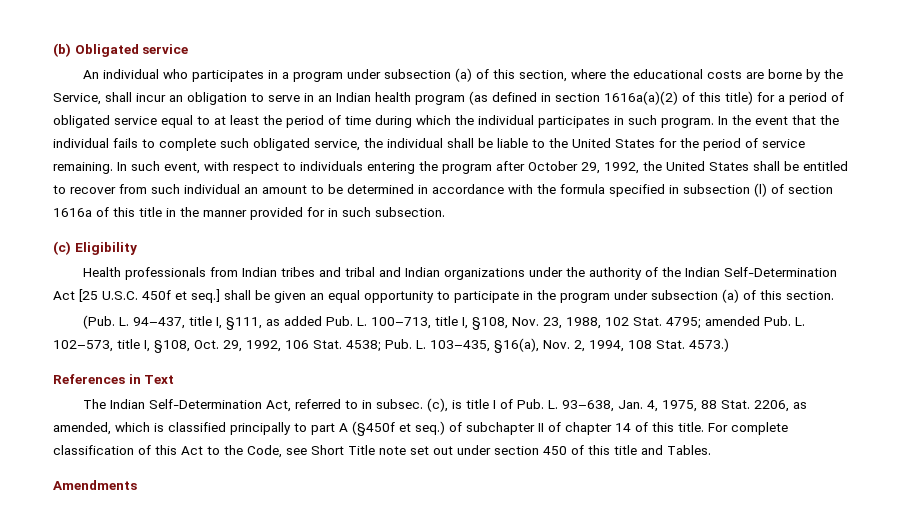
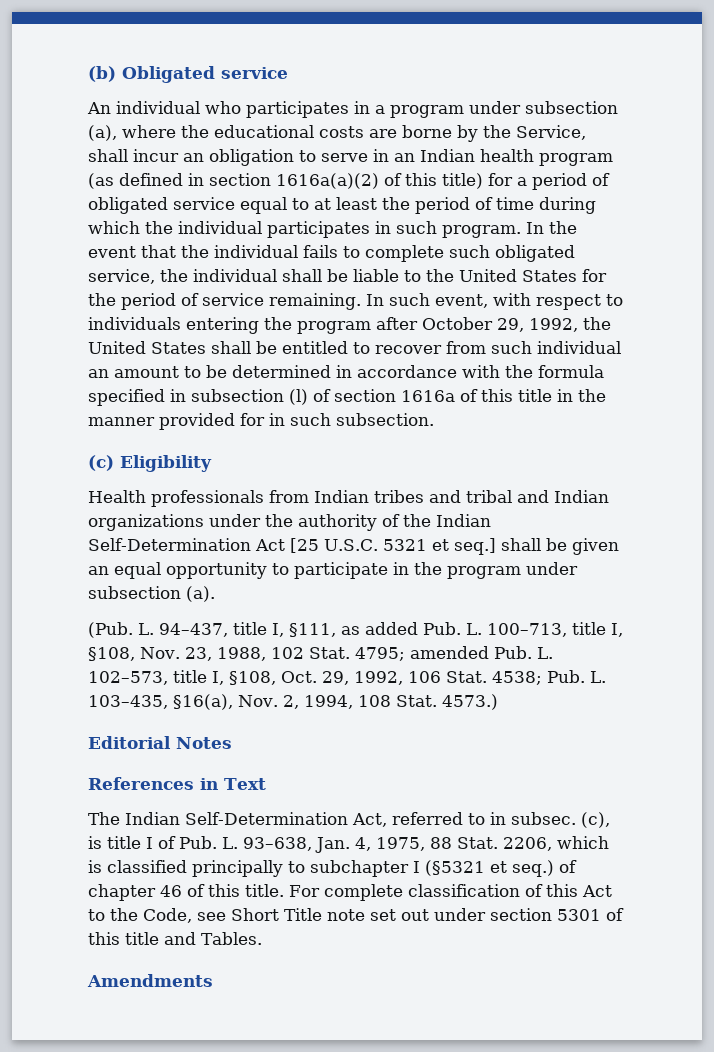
- An individual who participates in a program under subsection (a) of this section, where the educational costs are borne by the Service, shall incur an obligation to serve in an Indian health program (as defined in section 1616a(a)(2) of this title) for a period of obligated service equal to at least the period of time during which the individual participates in such program.
+ An individual who participates in a program under subsection (a), where the educational costs are borne by the Service, shall incur an obligation to serve in an Indian health program (as defined in section 1616a(a)(2) of this title) for a period of obligated service equal to at least the period of time during which the individual participates in such program.
- Health professionals from Indian tribes and tribal and Indian organizations under the authority of the Indian Self-Determination Act [25 U.S.C. 450f et seq.] shall be given an equal opportunity to participate in the program under subsection (a) of this section.
+ Health professionals from Indian tribes and tribal and Indian organizations under the authority of the Indian Self-Determination Act [25 U.S.C. 5321 et seq.] shall be given an equal opportunity to participate in the program under subsection (a).
+ Editorial Notes
- 2206, as amended, which is classified principally to part A (§450f et seq.) of subchapter II of chapter 14 of this title.
+ 2206, which is classified principally to subchapter I (§5321 et seq.) of chapter 46 of this title.
- For complete classification of this Act to the Code, see Short Title note set out under section 450 of this title and Tables.
+ For complete classification of this Act to the Code, see Short Title note set out under section 5301 of this title and Tables.

